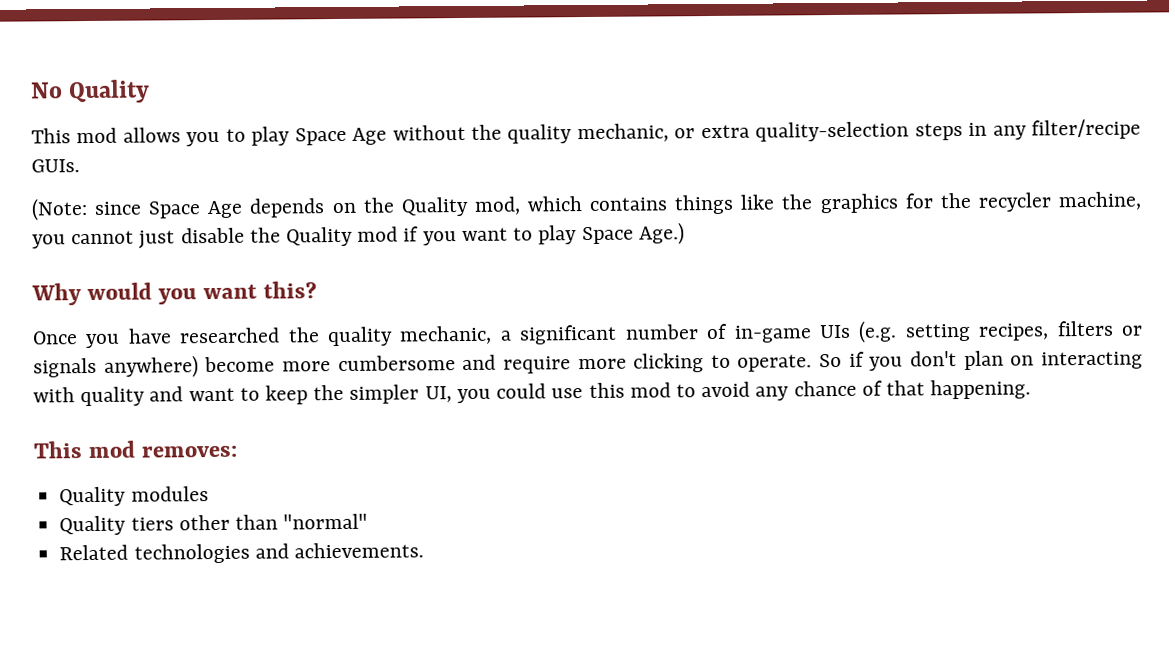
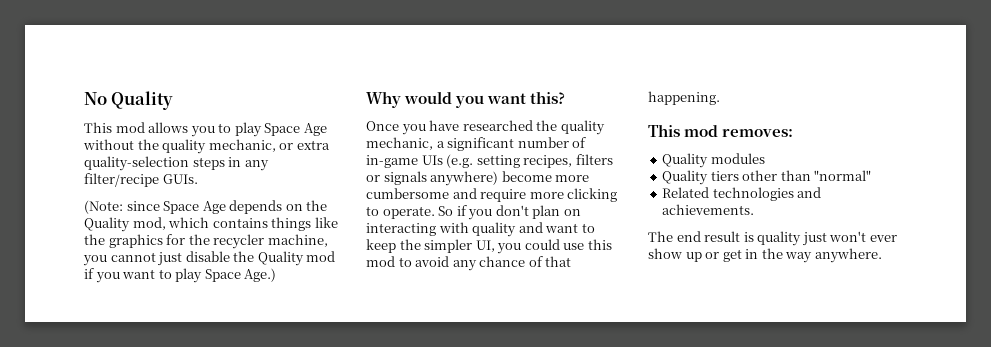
+ The end result is quality just won't ever show up or get in the way anywhere.

